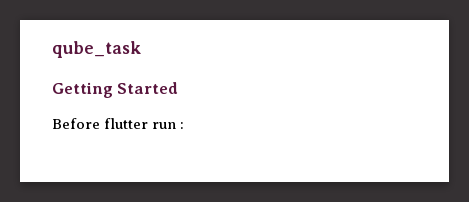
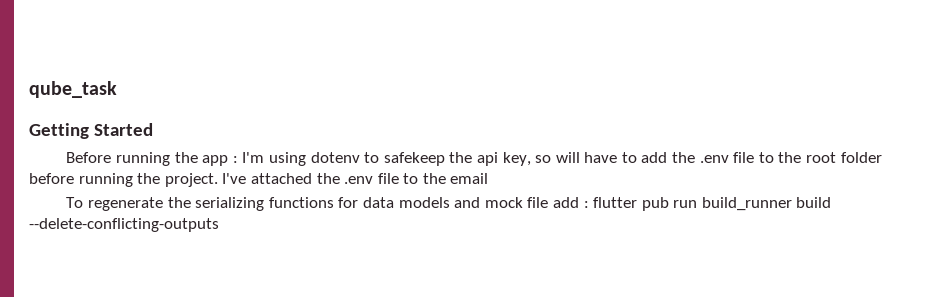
- Before flutter run :
+ Before running the app : I'm using dotenv to safekeep the api key, so will have to add the .env file to the root folder before running the project. I've attached the .env file to the email
+ To regenerate the serializing functions for data models and mock file add : flutter pub run build_runner build --delete-conflicting-outputs

